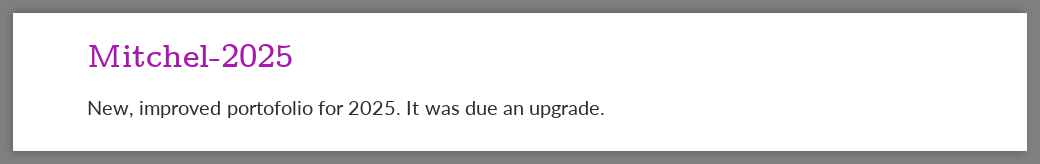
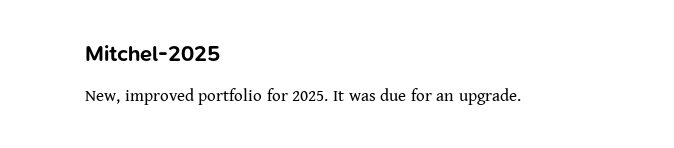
- New, improved portofolio for 2025.
+ New, improved portfolio for 2025.
- It was due an upgrade.
+ It was due for an upgrade.

